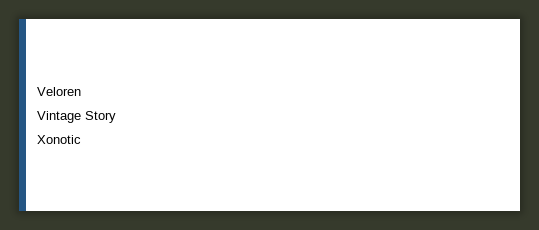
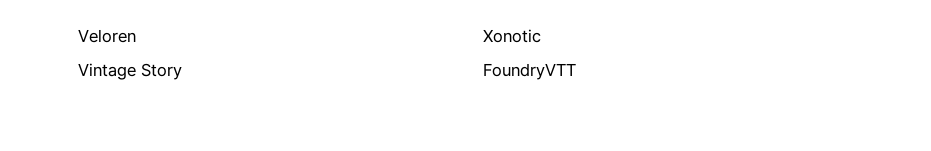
+ FoundryVTT

